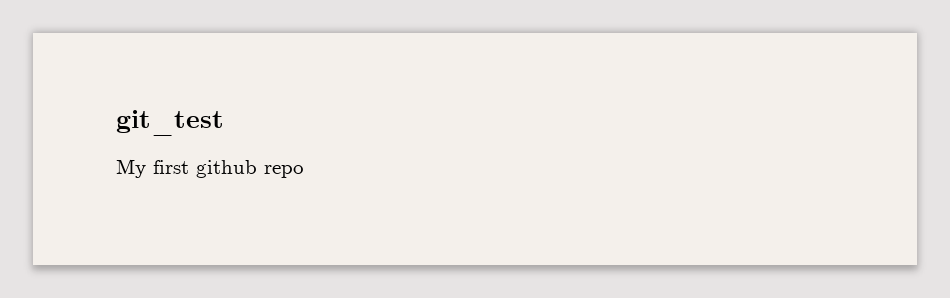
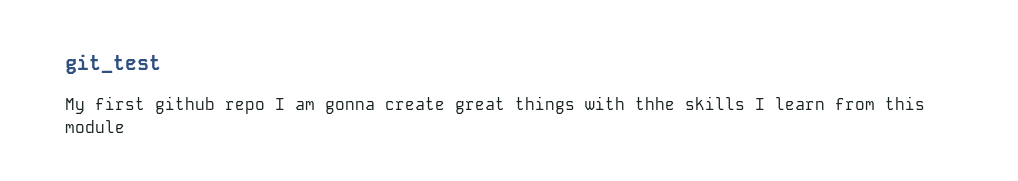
- My first github repo
+ My first github repo I am gonna create great things with thhe skills I learn from this module

